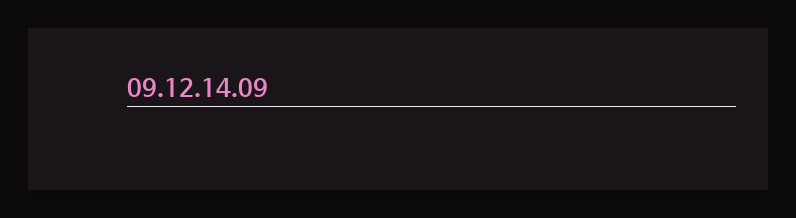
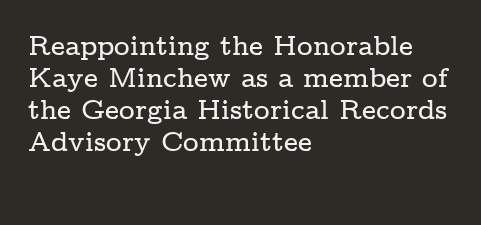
- 09.12.14.09
+ Reappointing the Honorable Kaye Minchew as a member of the Georgia Historical Records Advisory Committee

